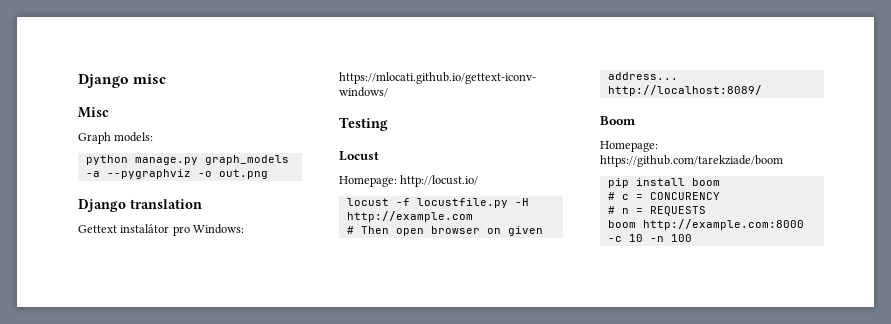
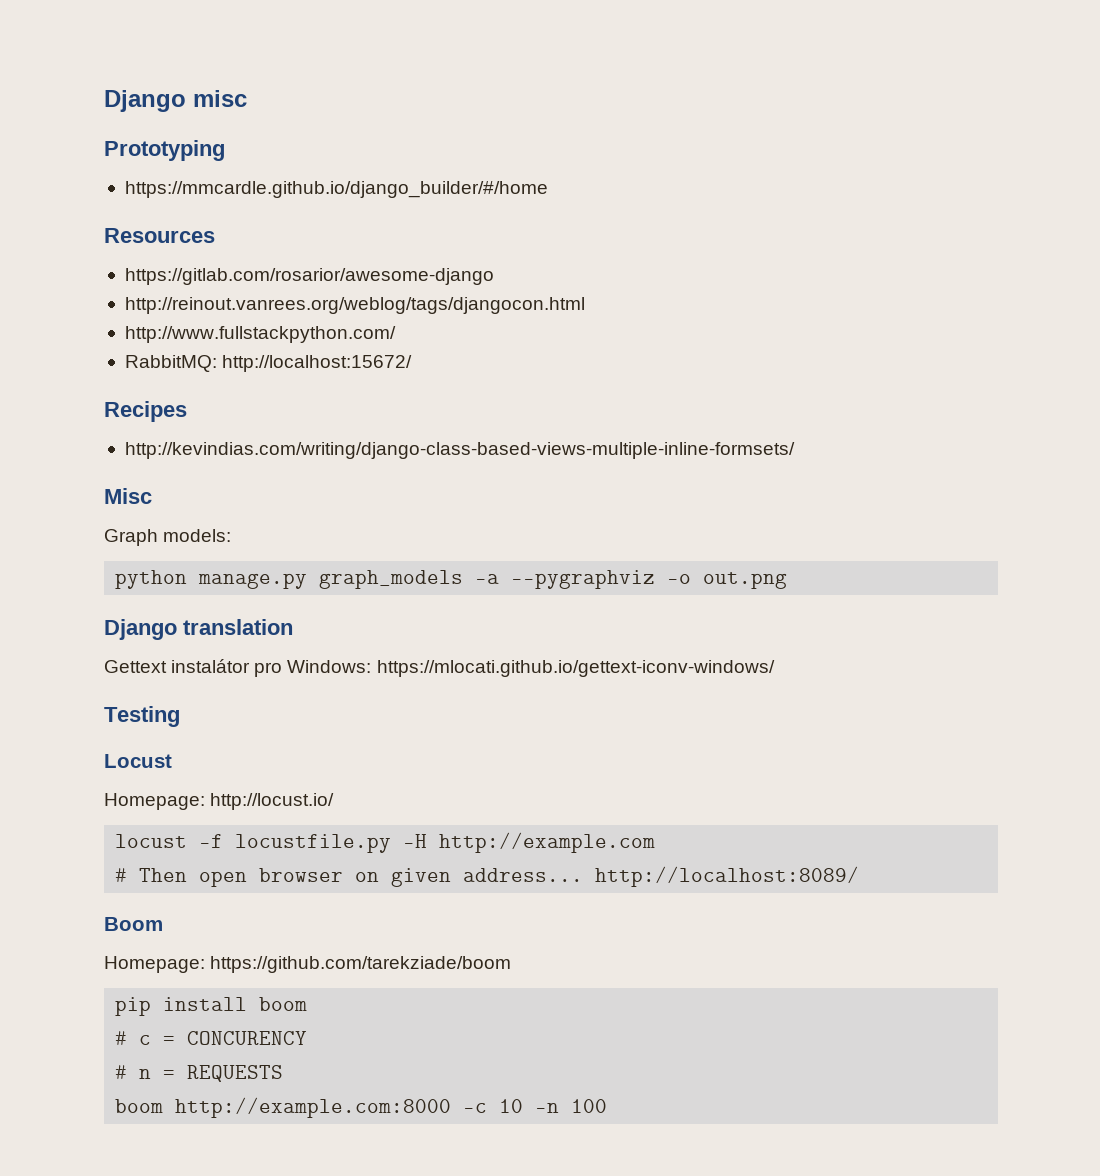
+ Prototyping
+ https://mmcardle.github.io/django_builder/#/home
+ Resources
+ https://gitlab.com/rosarior/awesome-django
+ http://reinout.vanrees.org/weblog/tags/djangocon.html
+ http://www.fullstackpython.com/
+ RabbitMQ: http://localhost:15672/
+ Recipes
+ http://kevindias.com/writing/django-class-based-views-multiple-inline-formsets/

